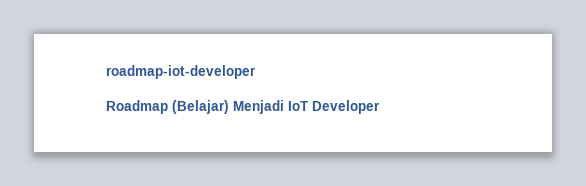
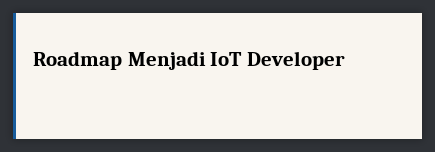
- roadmap-iot-developer
- Roadmap (Belajar) Menjadi IoT Developer
+ Roadmap Menjadi IoT Developer

